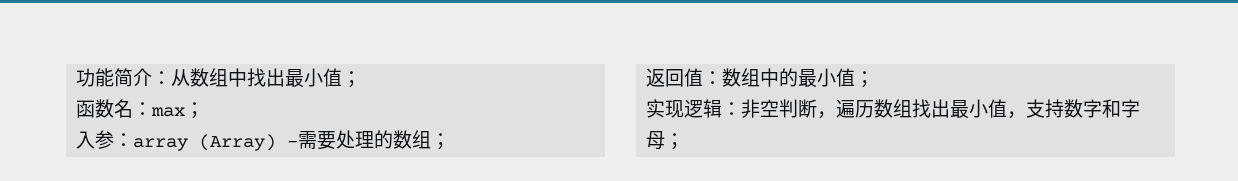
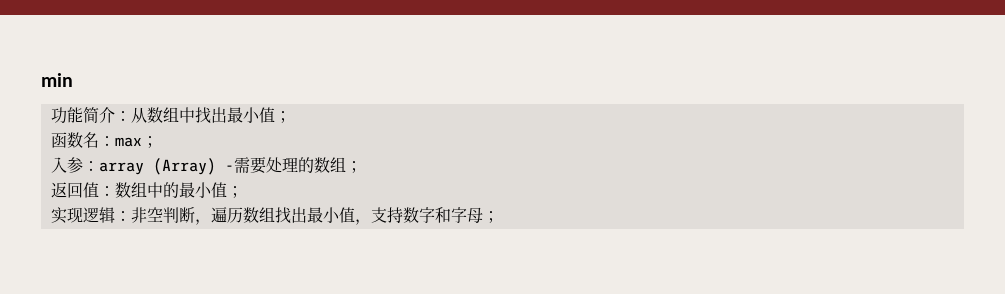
+ min

